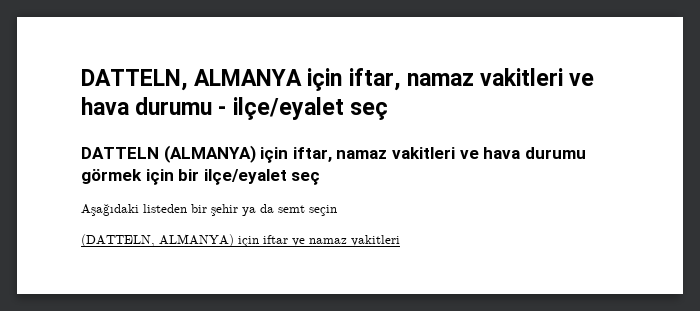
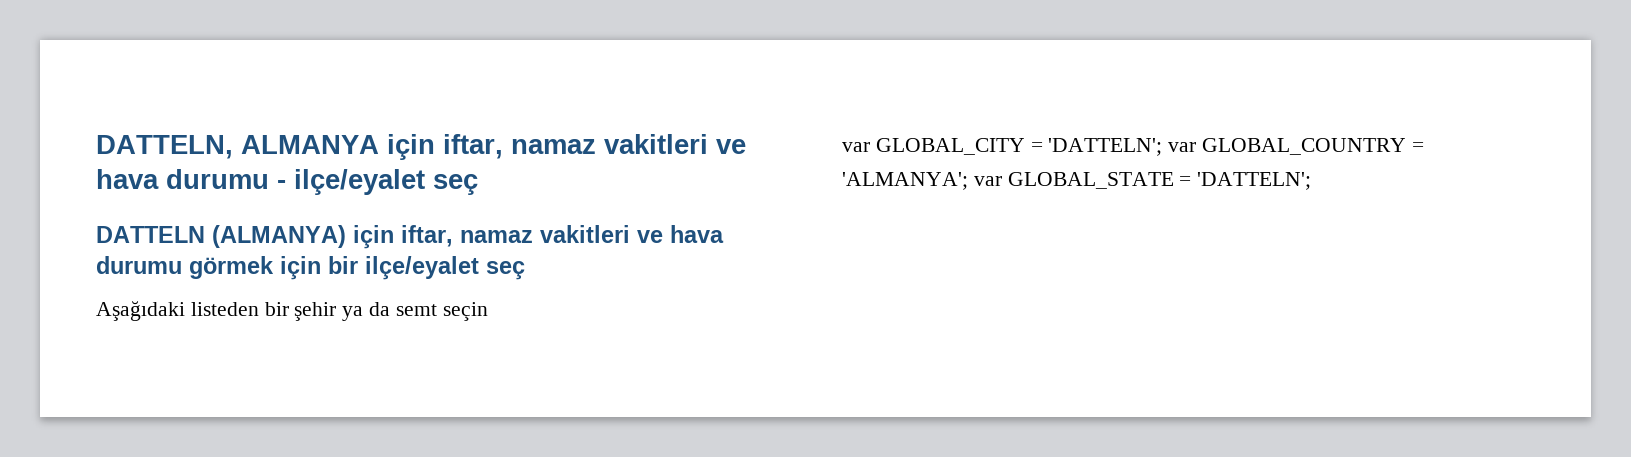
- (DATTELN, ALMANYA) için iftar ve namaz vakitleri
+ var GLOBAL_CITY = 'DATTELN'; var GLOBAL_COUNTRY = 'ALMANYA'; var GLOBAL_STATE = 'DATTELN';

